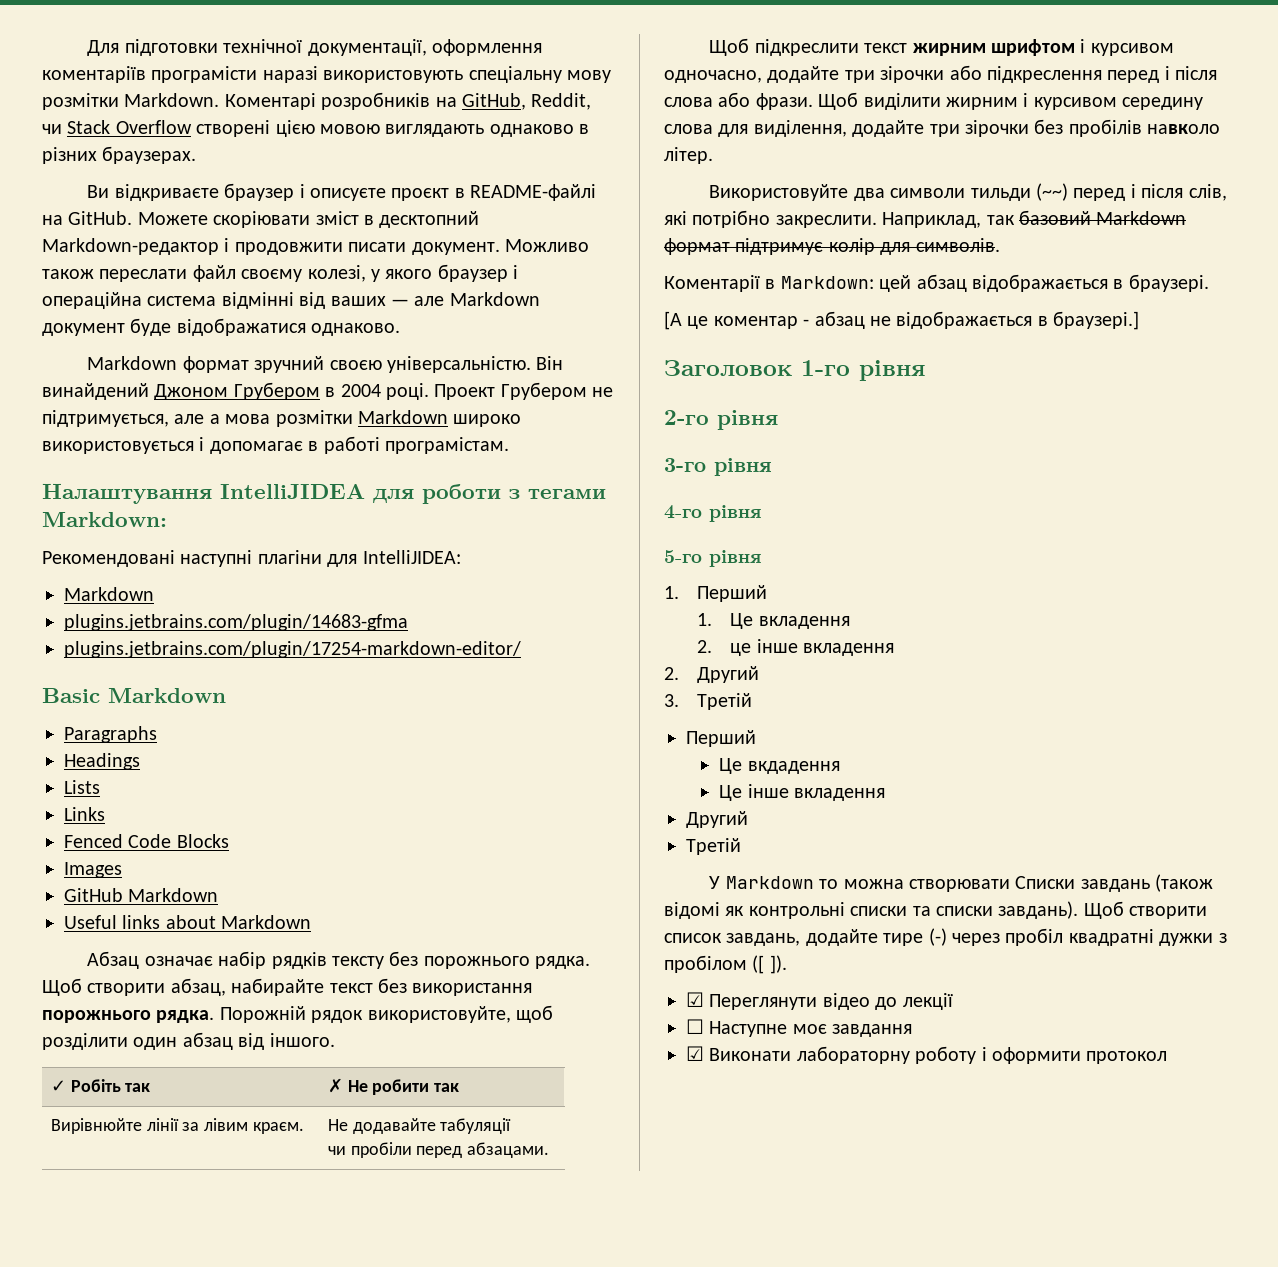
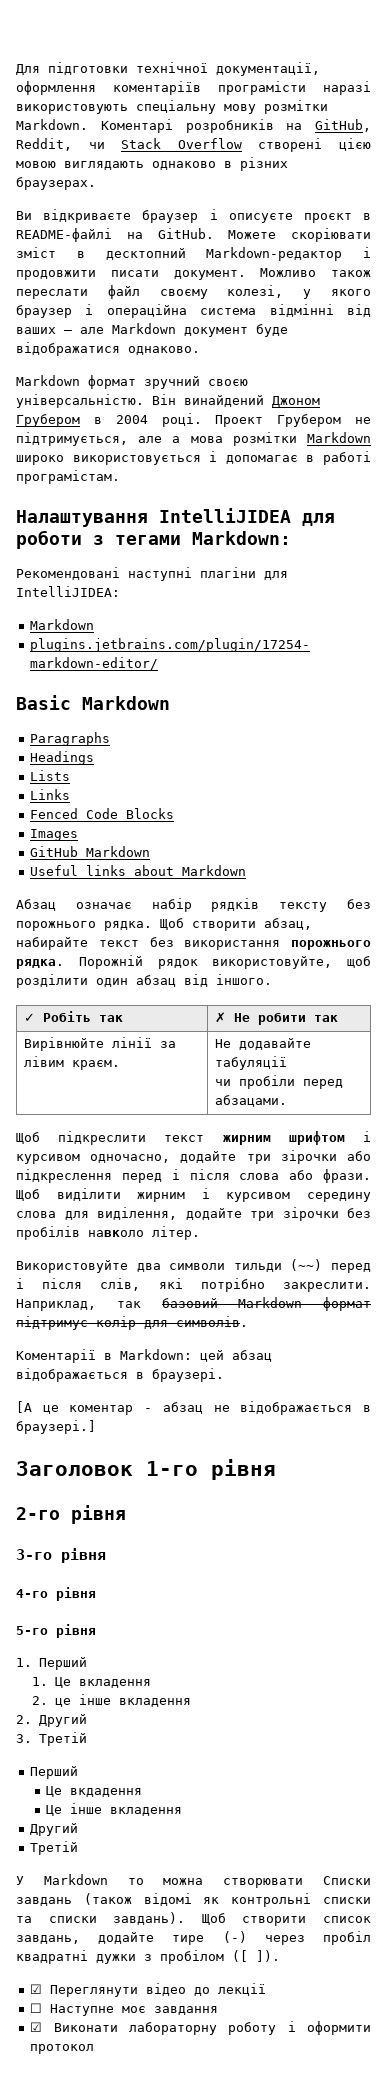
- plugins.jetbrains.com/plugin/14683-gfma

